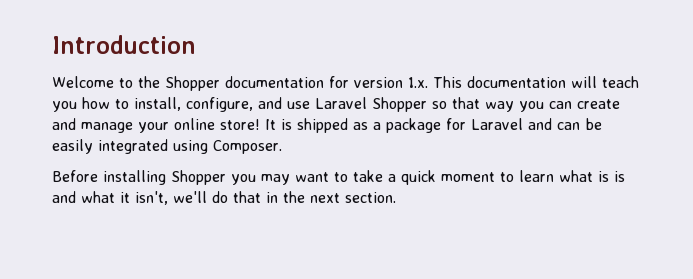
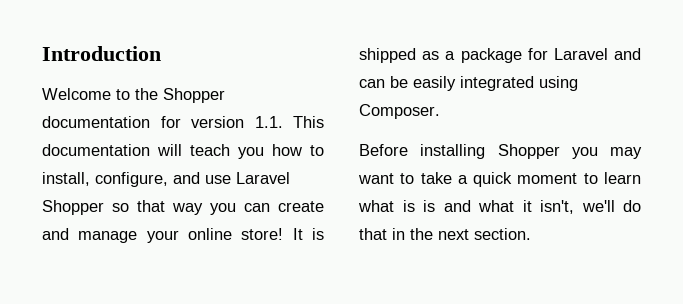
- Welcome to the Shopper documentation for version 1.x. This documentation will teach you how to install, configure, and use Laravel Shopper so that way you can create and manage your online store!
+ Welcome to the Shopper documentation for version 1.1. This documentation will teach you how to install, configure, and use Laravel Shopper so that way you can create and manage your online store!

